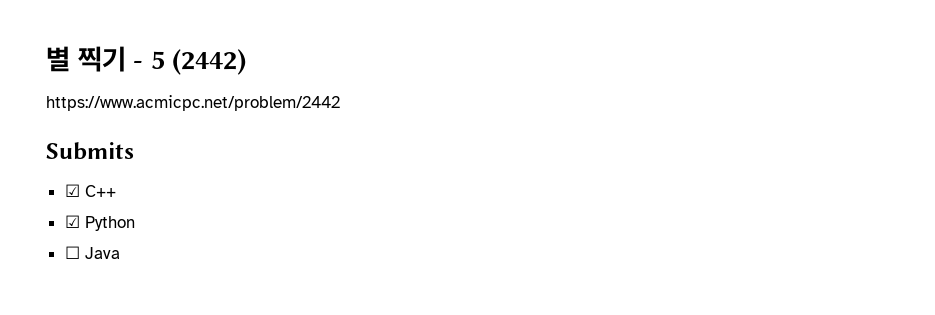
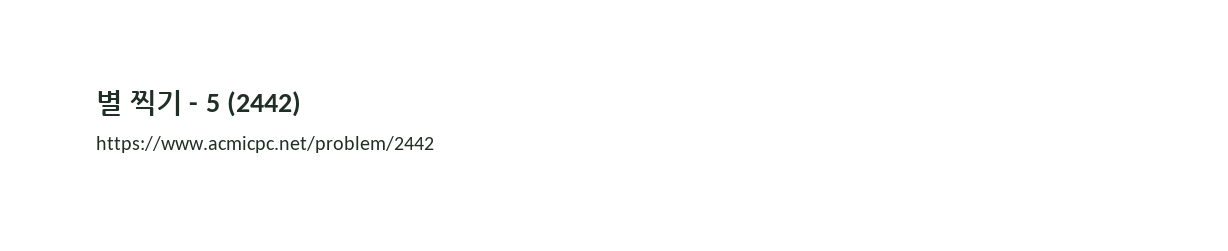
- Submits
- ☑ C++
- ☑ Python
- ☐ Java

